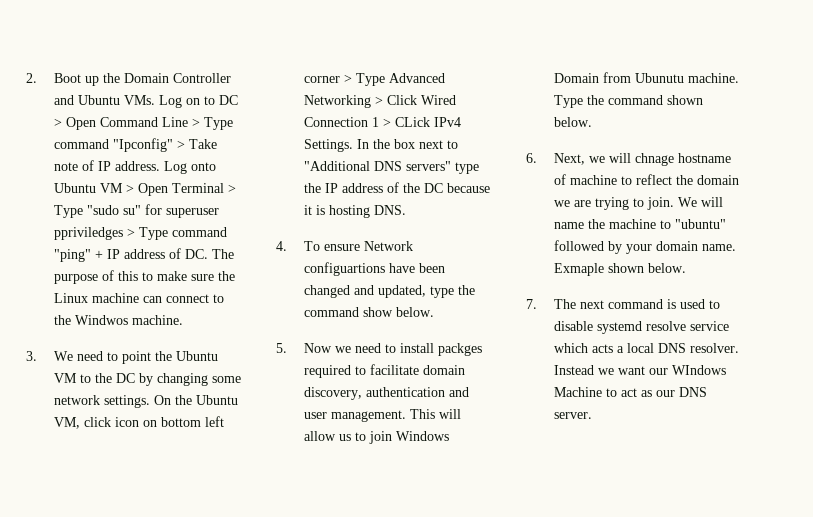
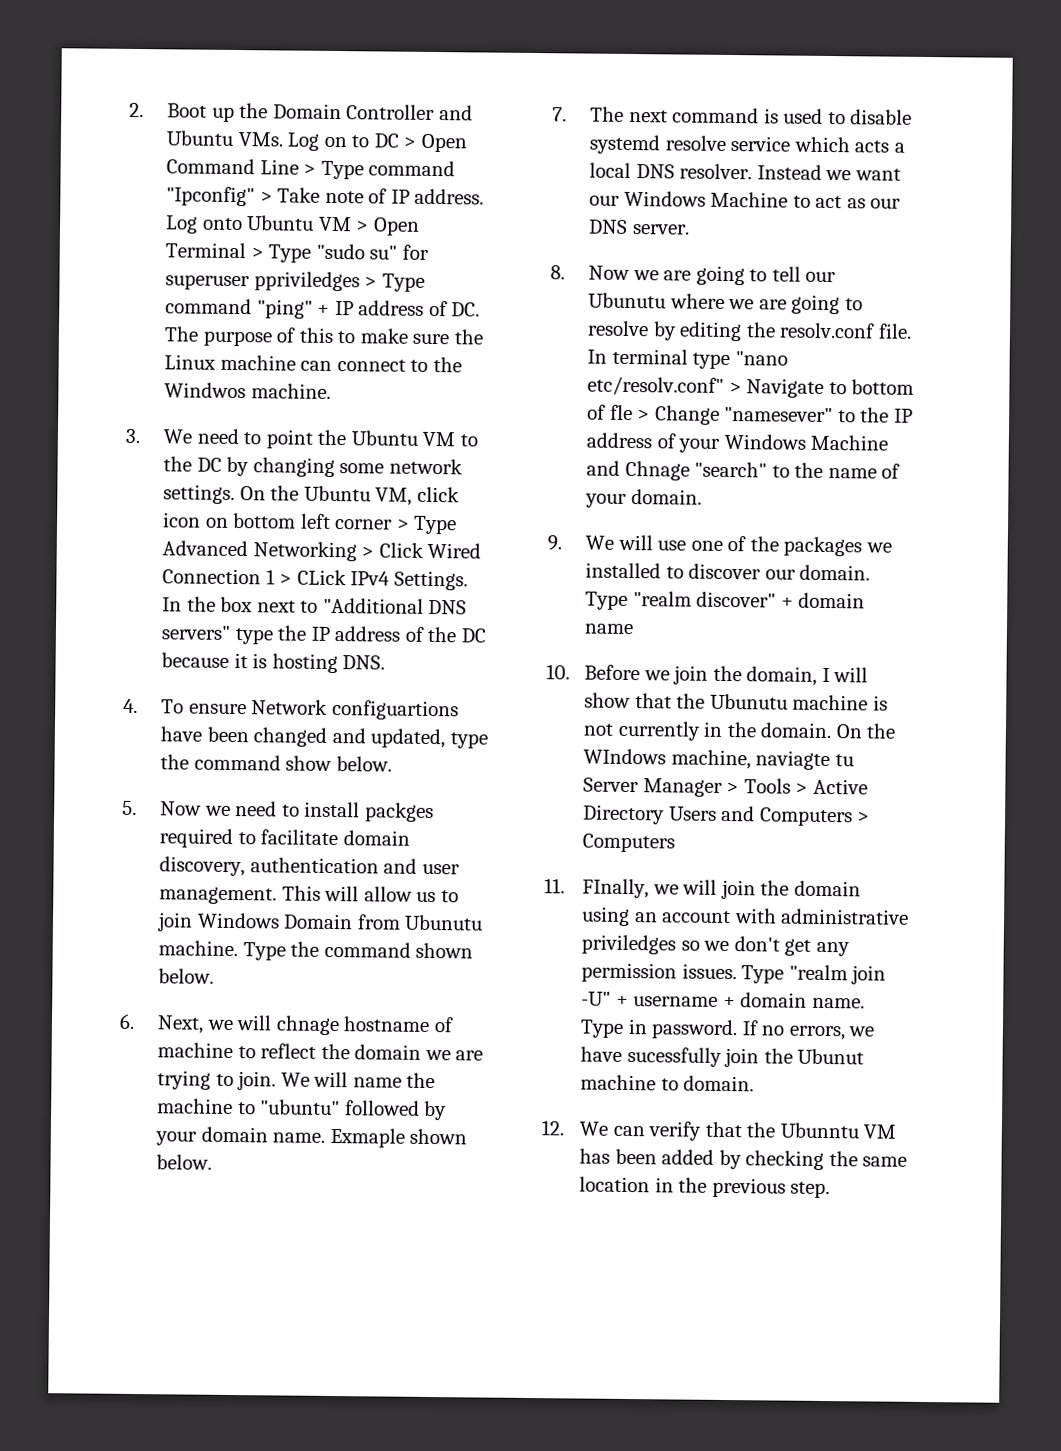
- Instead we want our WIndows Machine to act as our DNS server.
+ Instead we want our Windows Machine to act as our DNS server.
+ 8. Now we are going to tell our Ubunutu where we are going to resolve by editing the resolv.conf file. In terminal type "nano etc/resolv.conf" > Navigate to bottom of fle > Change "namesever" to the IP address of your Windows Machine and Chnage "search" to the name of your domain.
+ 9. We will use one of the packages we installed to discover our domain. Type "realm discover" + domain name
+ 10. Before we join the domain, I will show that the Ubunutu machine is not currently in the domain. On the WIndows machine, naviagte tu Server Manager > Tools > Active Directory Users and Computers > Computers
+ 11. FInally, we will join the domain using an account with administrative priviledges so we don't get any permission issues. Type "realm join -U" + username + domain name. Type in password. If no errors, we have sucessfully join the Ubunut machine to domain.
+ 12. We can verify that the Ubunntu VM has been added by checking the same location in the previous step.

